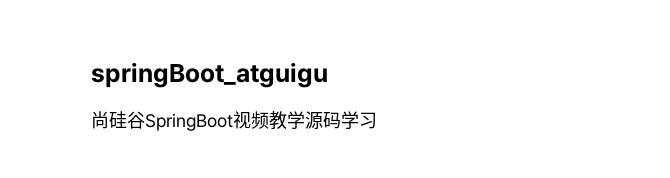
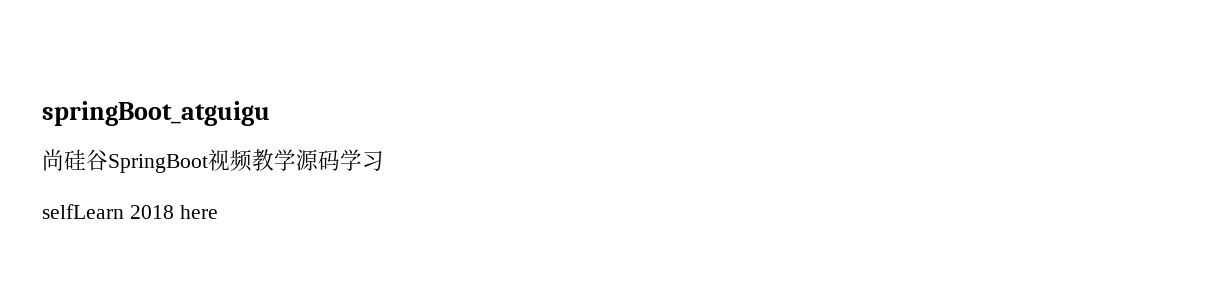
+ selfLearn 2018 here

